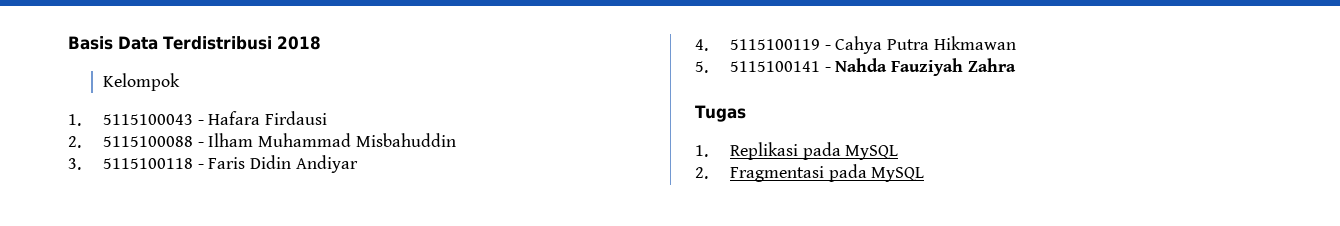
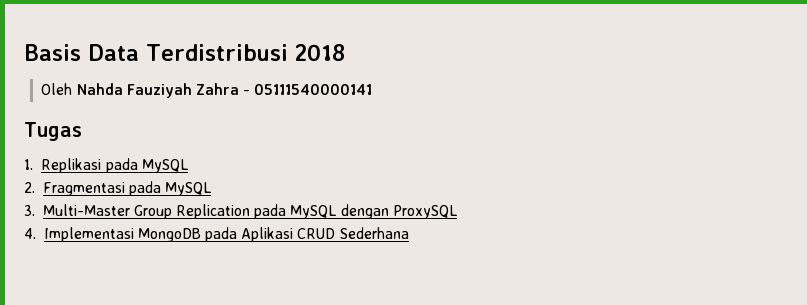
- Kelompok
- 1. 5115100043 - Hafara Firdausi
- 2. 5115100088 - Ilham Muhammad Misbahuddin
- 3. 5115100118 - Faris Didin Andiyar
- 4. 5115100119 - Cahya Putra Hikmawan
- 5. 5115100141 - Nahda Fauziyah Zahra
+ Oleh Nahda Fauziyah Zahra - 05111540000141
+ 3. Multi-Master Group Replication pada MySQL dengan ProxySQL
+ 4. Implementasi MongoDB pada Aplikasi CRUD Sederhana

